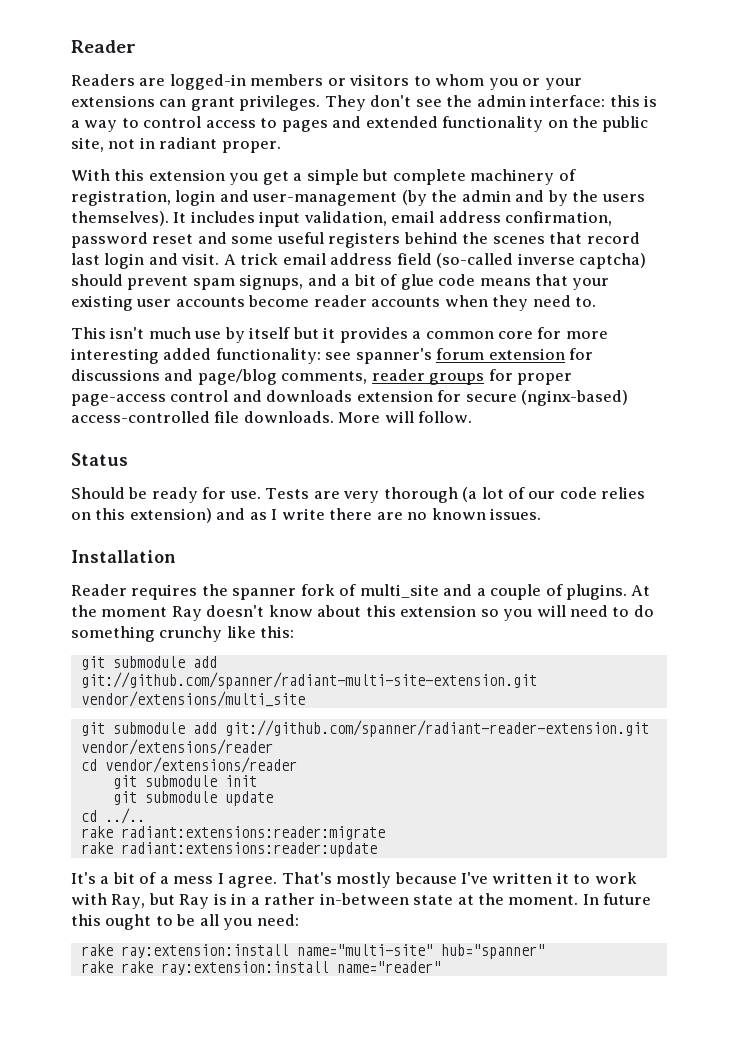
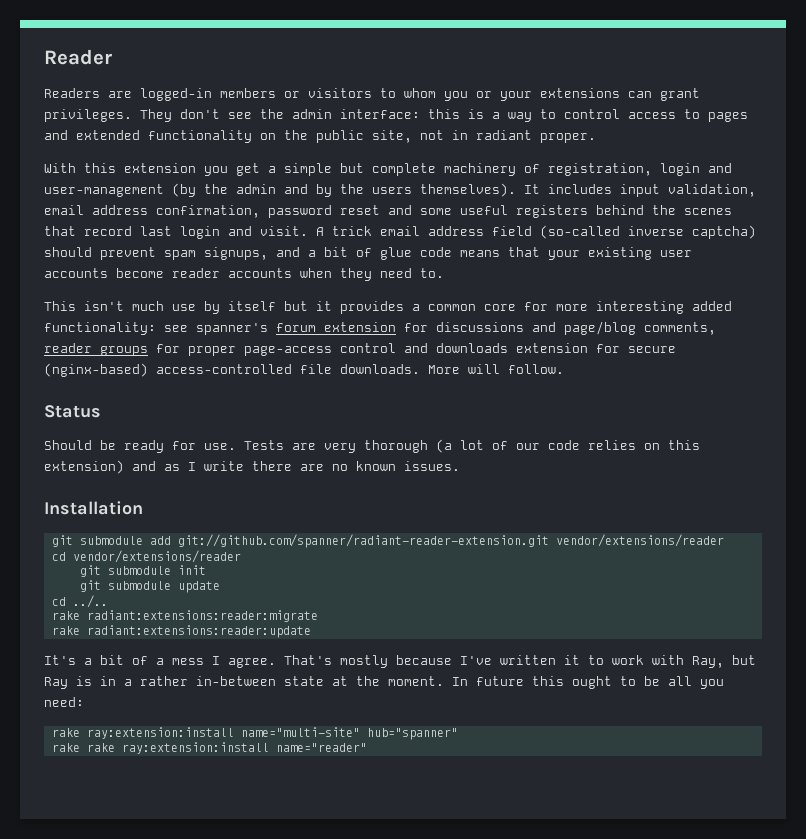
- Reader requires the spanner fork of multi_site and a couple of plugins. At the moment Ray doesn't know about this extension so you will need to do something crunchy like this:
- git submodule add git://github.com/spanner/radiant-multi-site-extension.git vendor/extensions/multi_site

